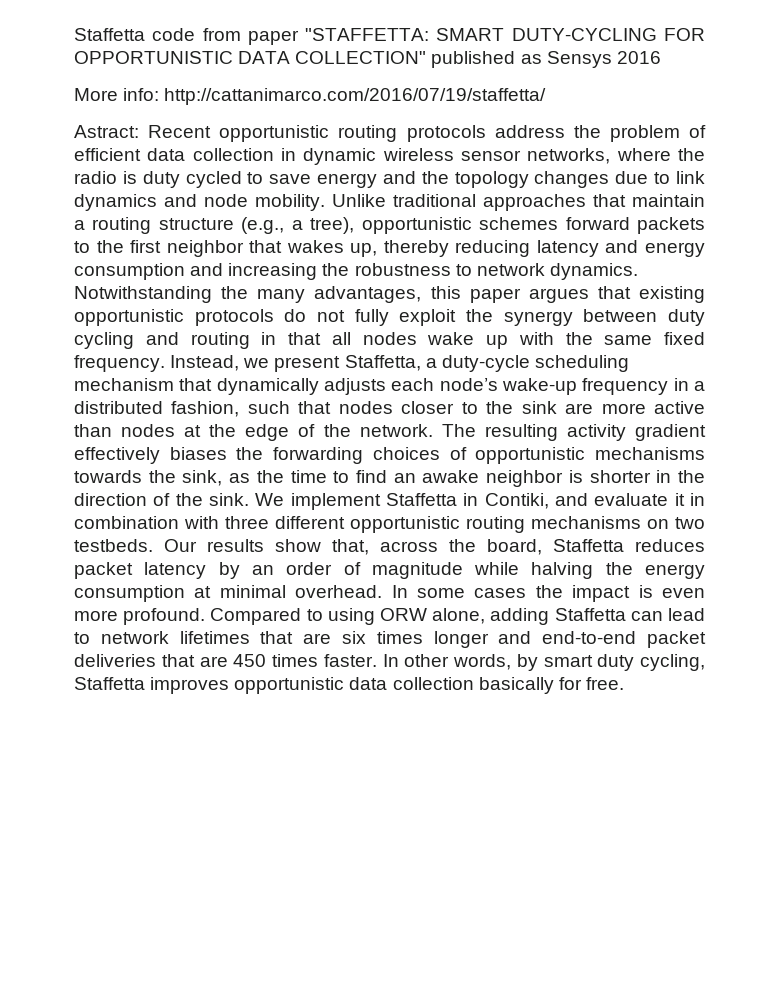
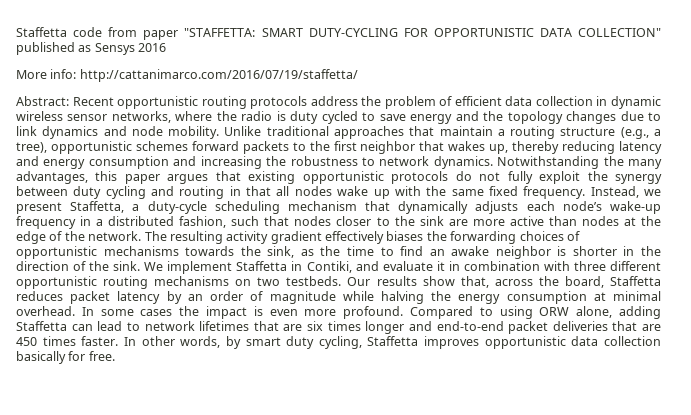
- Astract: Recent opportunistic routing protocols address the problem of efficient data collection in dynamic wireless sensor networks, where the radio is duty cycled to save energy and the topology changes due to link dynamics and node mobility.
+ Abstract: Recent opportunistic routing protocols address the problem of efficient data collection in dynamic wireless sensor networks, where the radio is duty cycled to save energy and the topology changes due to link dynamics and node mobility.

